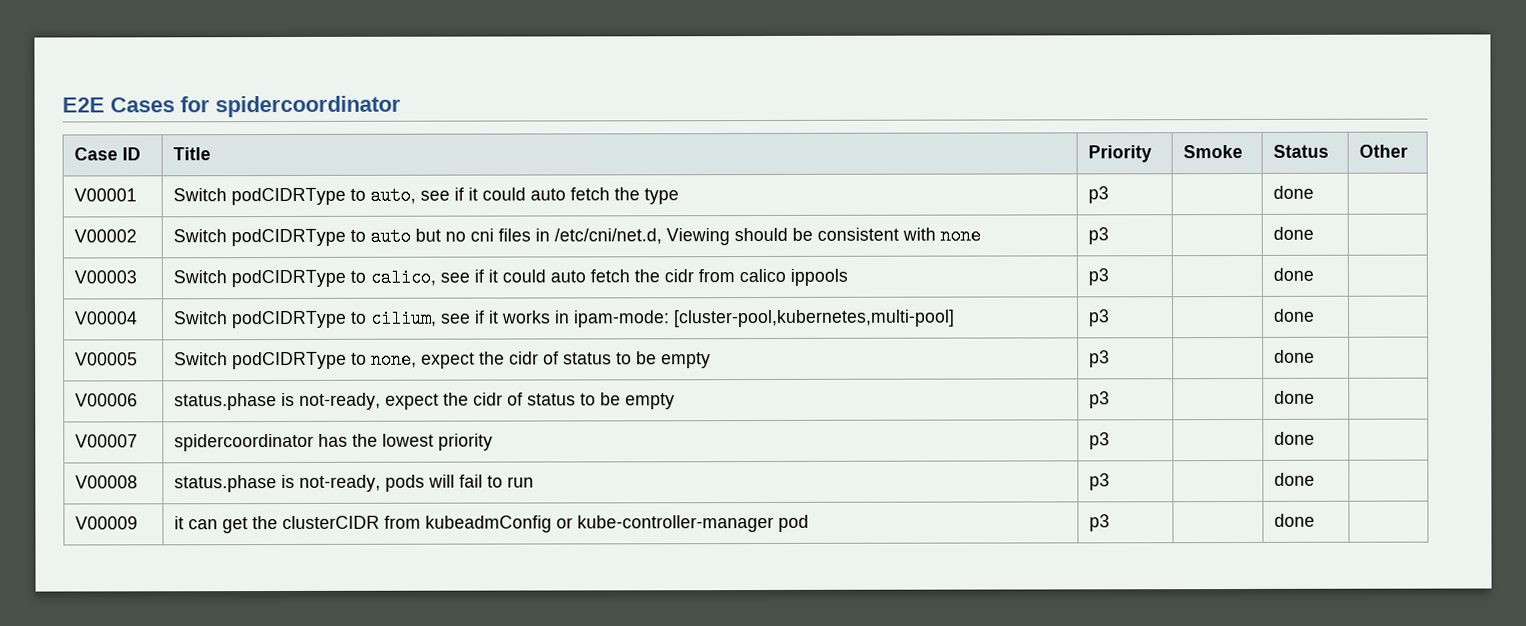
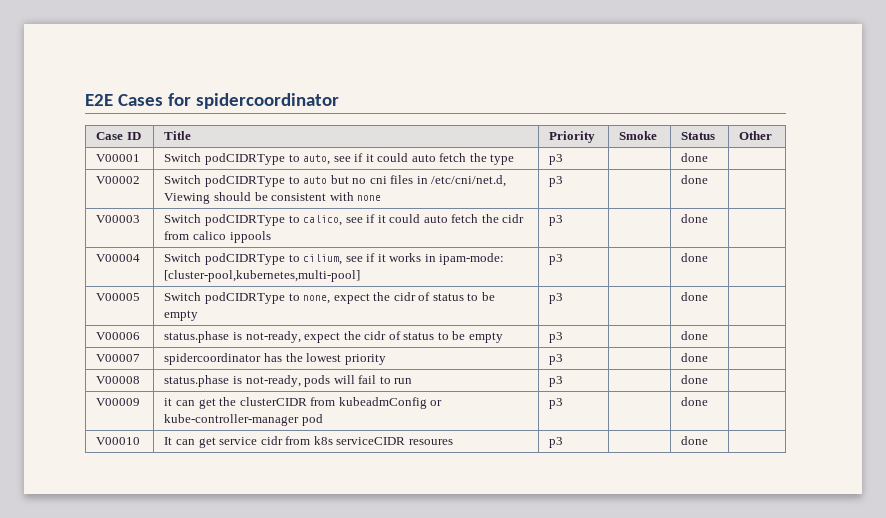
+ V00010 | It can get service cidr from k8s serviceCIDR resoures | p3 | | done |

